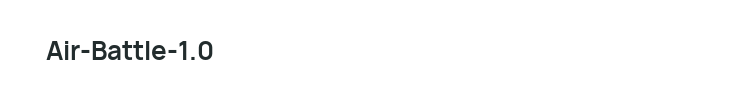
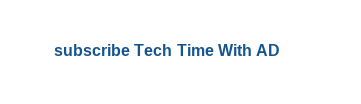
- Air-Battle-1.0
+ subscribe Tech Time With AD

